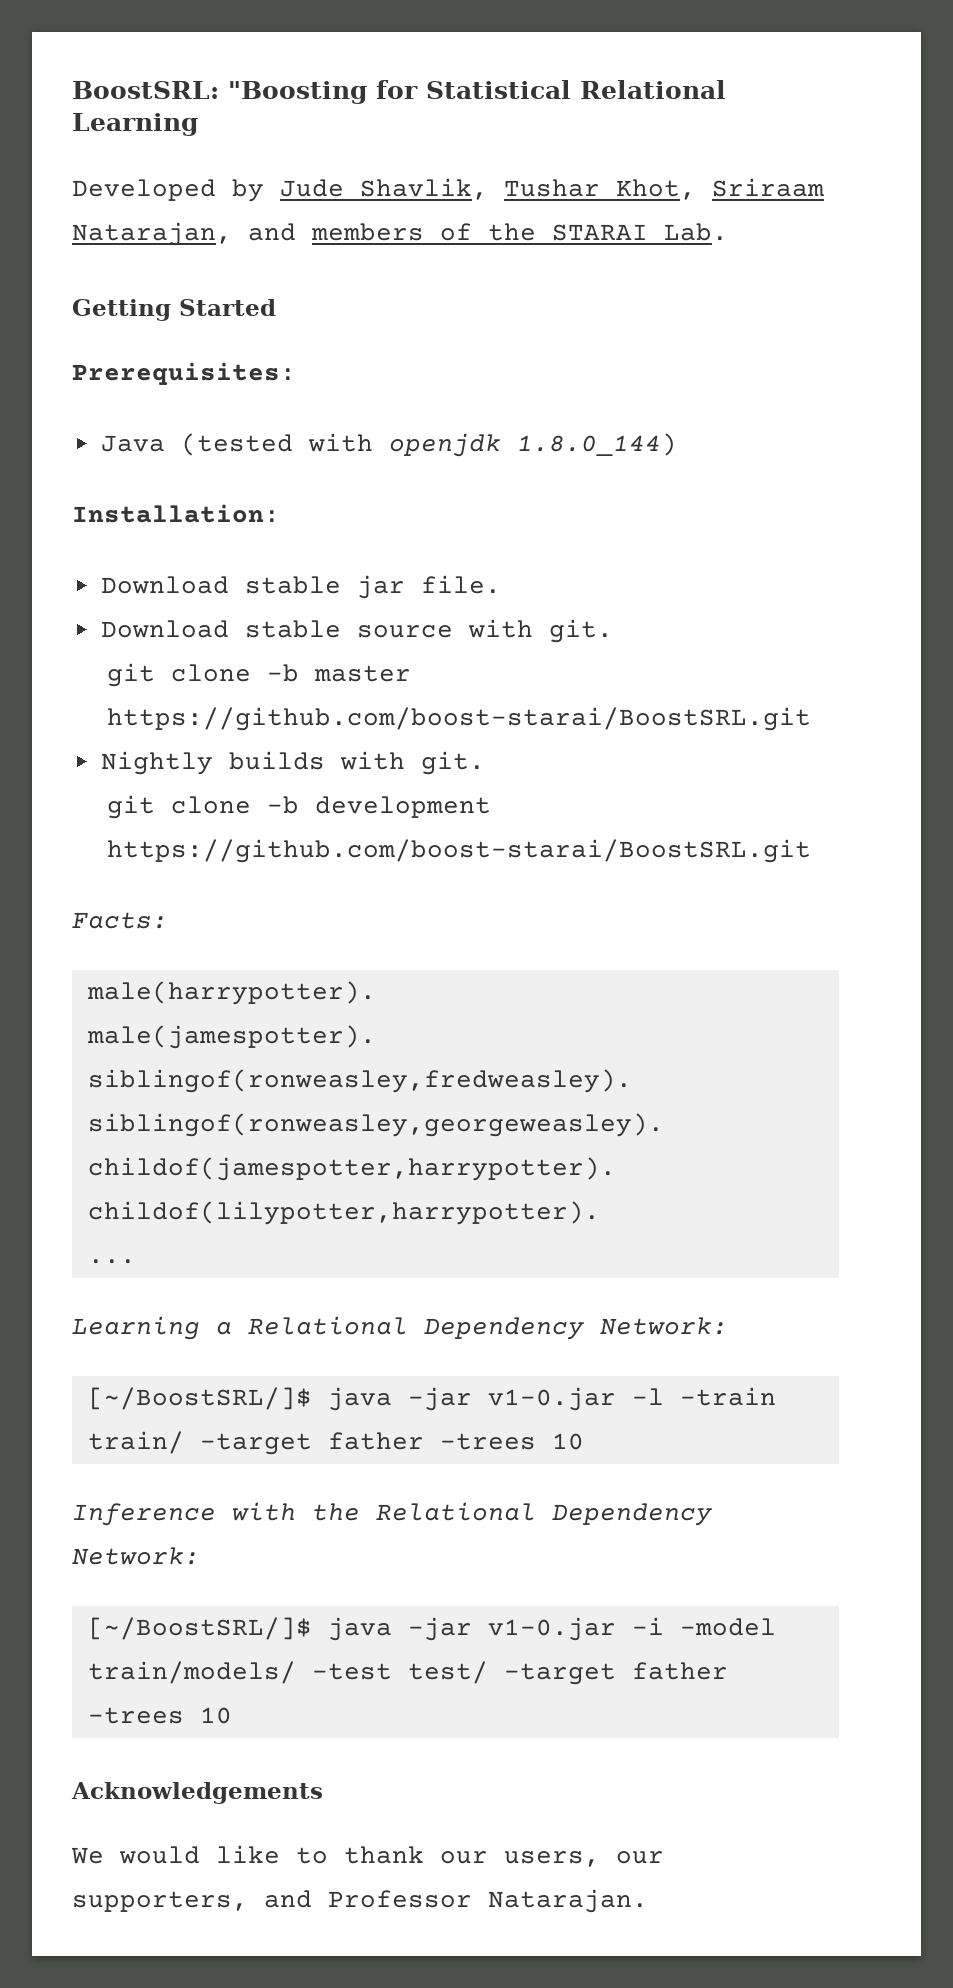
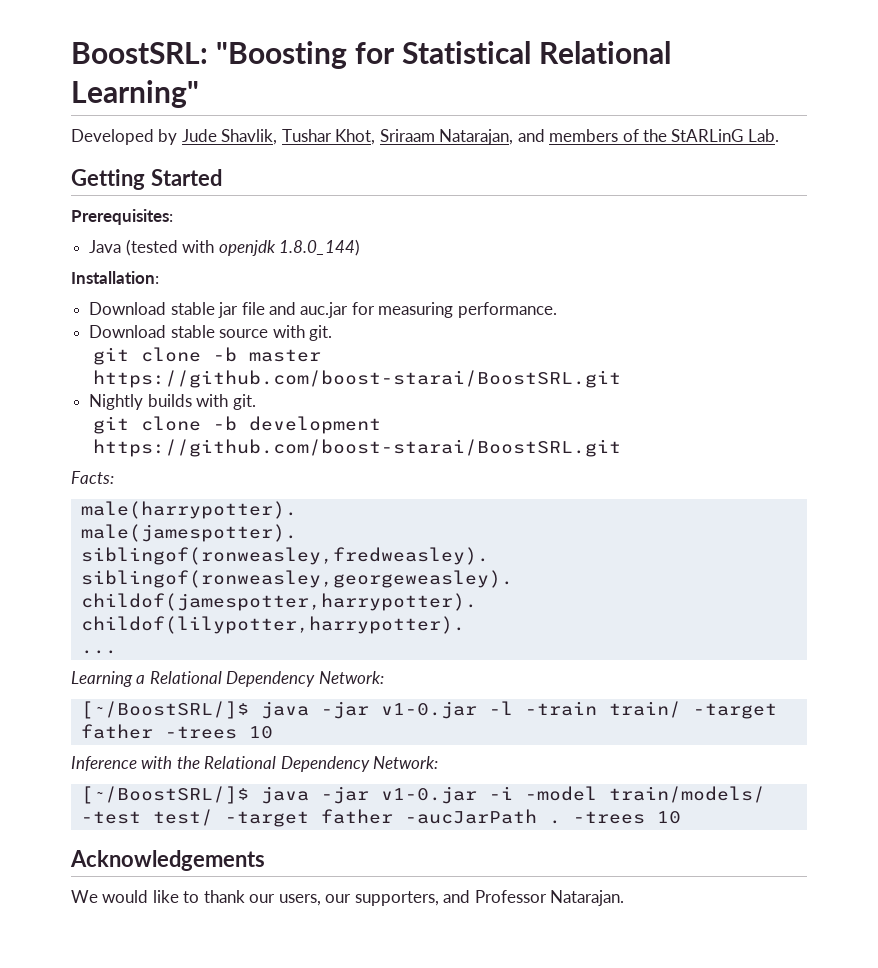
- BoostSRL: "Boosting for Statistical Relational Learning
+ BoostSRL: "Boosting for Statistical Relational Learning"
- Developed by Jude Shavlik, Tushar Khot, Sriraam Natarajan, and members of the STARAI Lab.
+ Developed by Jude Shavlik, Tushar Khot, Sriraam Natarajan, and members of the StARLinG Lab.
- Download stable jar file.
+ Download stable jar file and auc.jar for measuring performance.
- [~/BoostSRL/]$ java -jar v1-0.jar -i -model train/models/ -test test/ -target father -trees 10
+ [~/BoostSRL/]$ java -jar v1-0.jar -i -model train/models/ -test test/ -target father -aucJarPath . -trees 10

